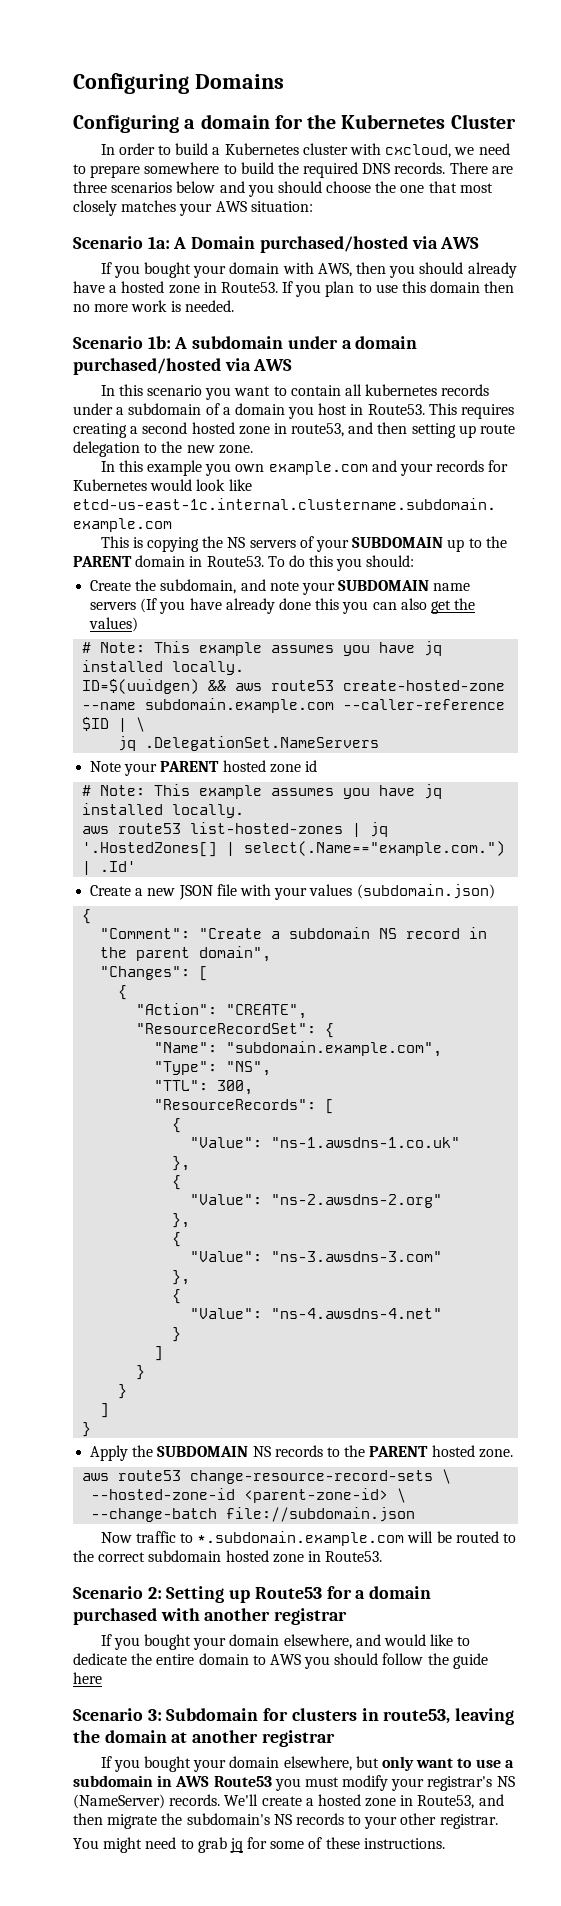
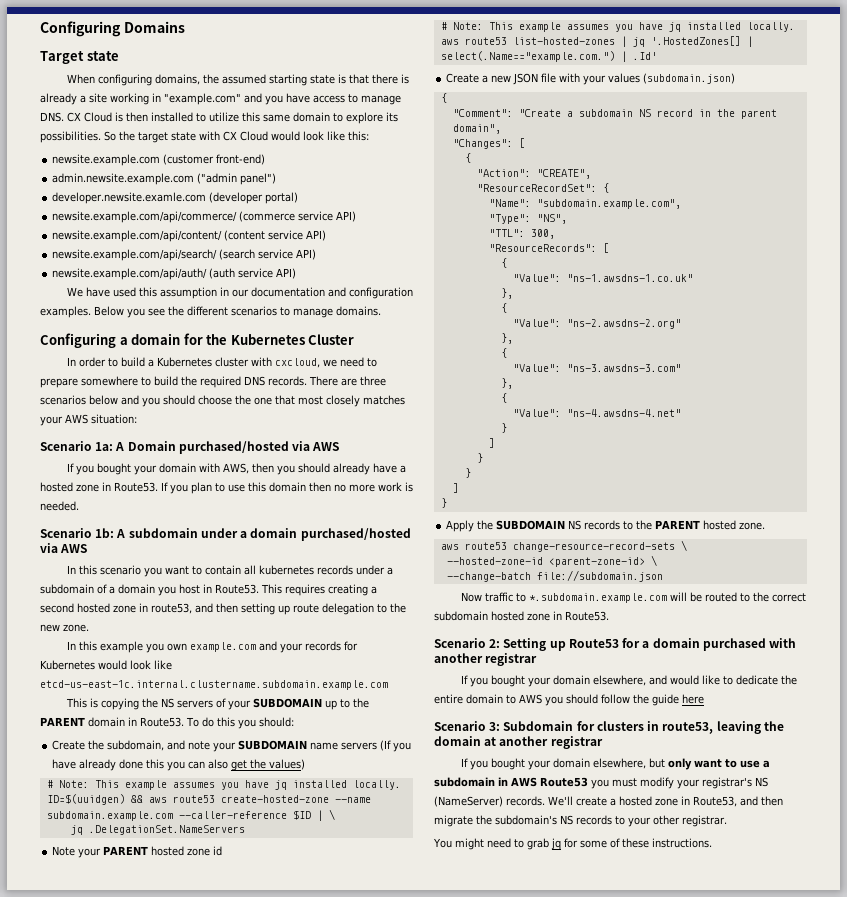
+ Target state
+ When configuring domains, the assumed starting state is that there is already a site working in "example.com" and you have access to manage DNS. CX Cloud is then installed to utilize this same domain to explore its possibilities. So the target state with CX Cloud would look like this:
+ newsite.example.com (customer front-end)
+ admin.newsite.example.com ("admin panel")
+ developer.newsite.examle.com (developer portal)
+ newsite.example.com/api/commerce/ (commerce service API)
+ newsite.example.com/api/content/ (content service API)
+ newsite.example.com/api/search/ (search service API)
+ newsite.example.com/api/auth/ (auth service API)
+ We have used this assumption in our documentation and configuration examples. Below you see the different scenarios to manage domains.

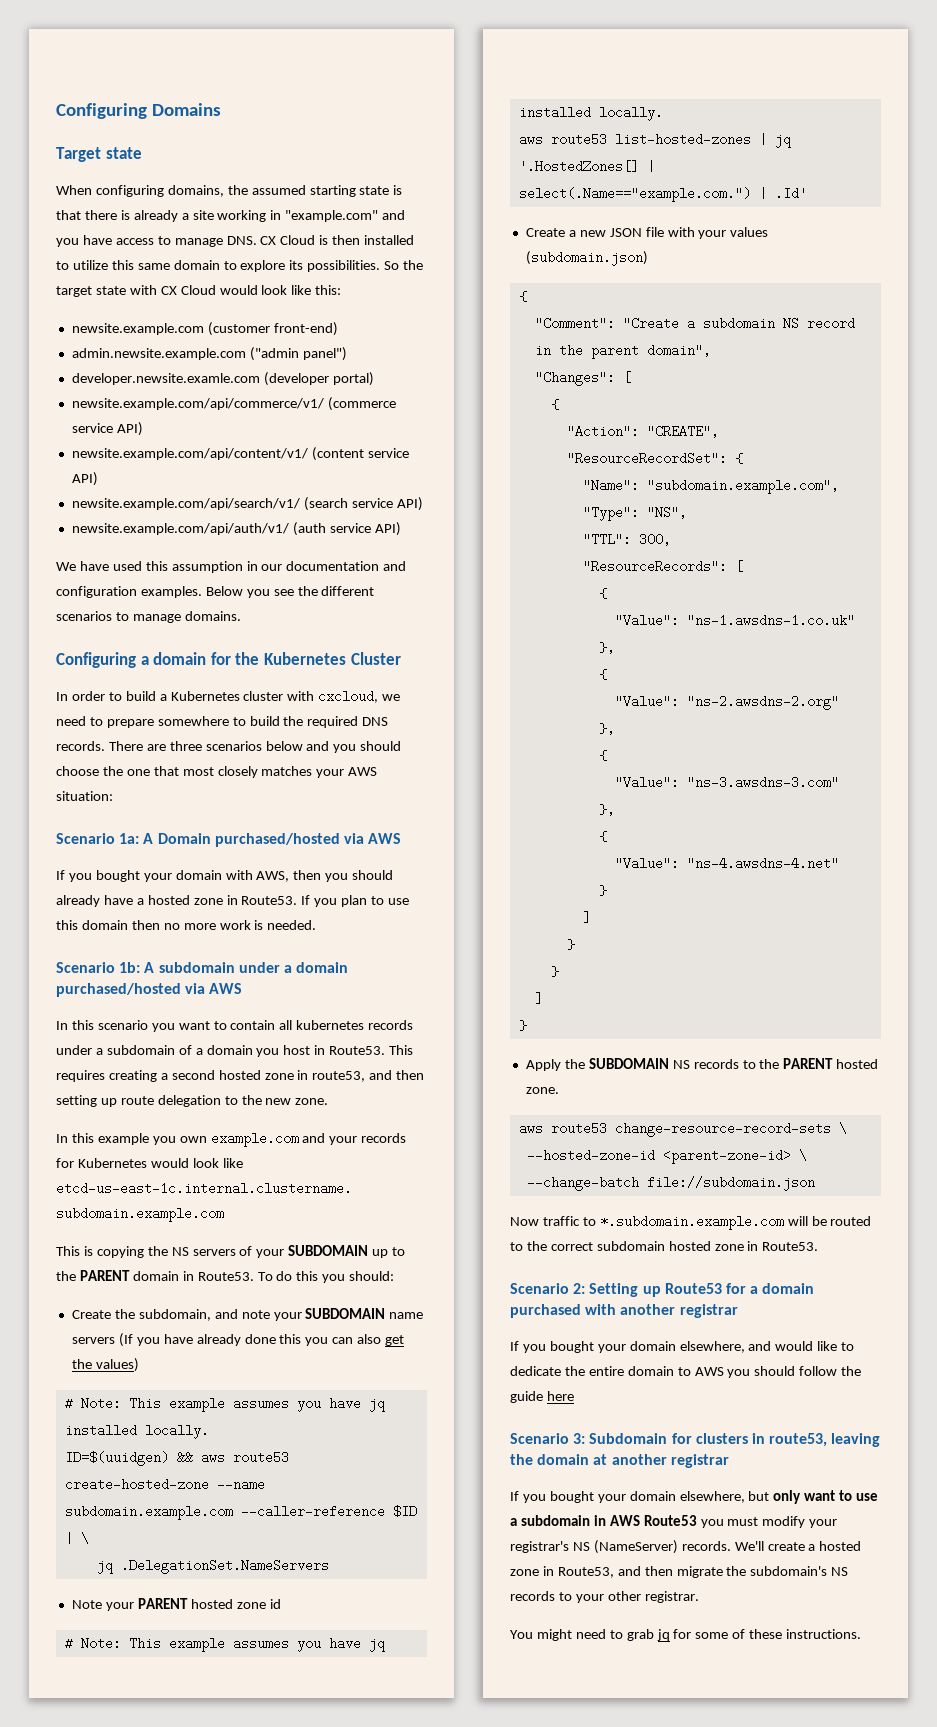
- newsite.example.com/api/commerce/ (commerce service API)
+ newsite.example.com/api/commerce/v1/ (commerce service API)
- newsite.example.com/api/content/ (content service API)
+ newsite.example.com/api/content/v1/ (content service API)
- newsite.example.com/api/search/ (search service API)
+ newsite.example.com/api/search/v1/ (search service API)
- newsite.example.com/api/auth/ (auth service API)
+ newsite.example.com/api/auth/v1/ (auth service API)

